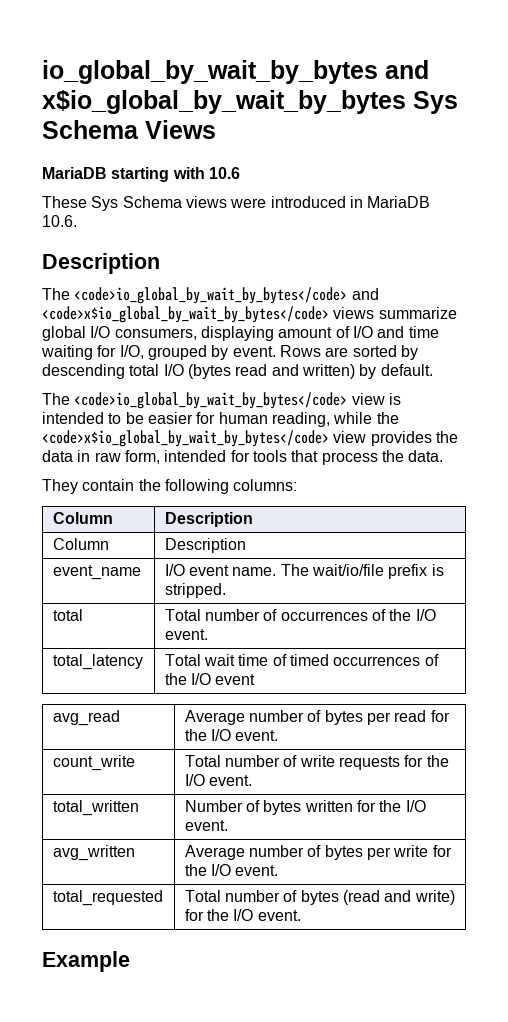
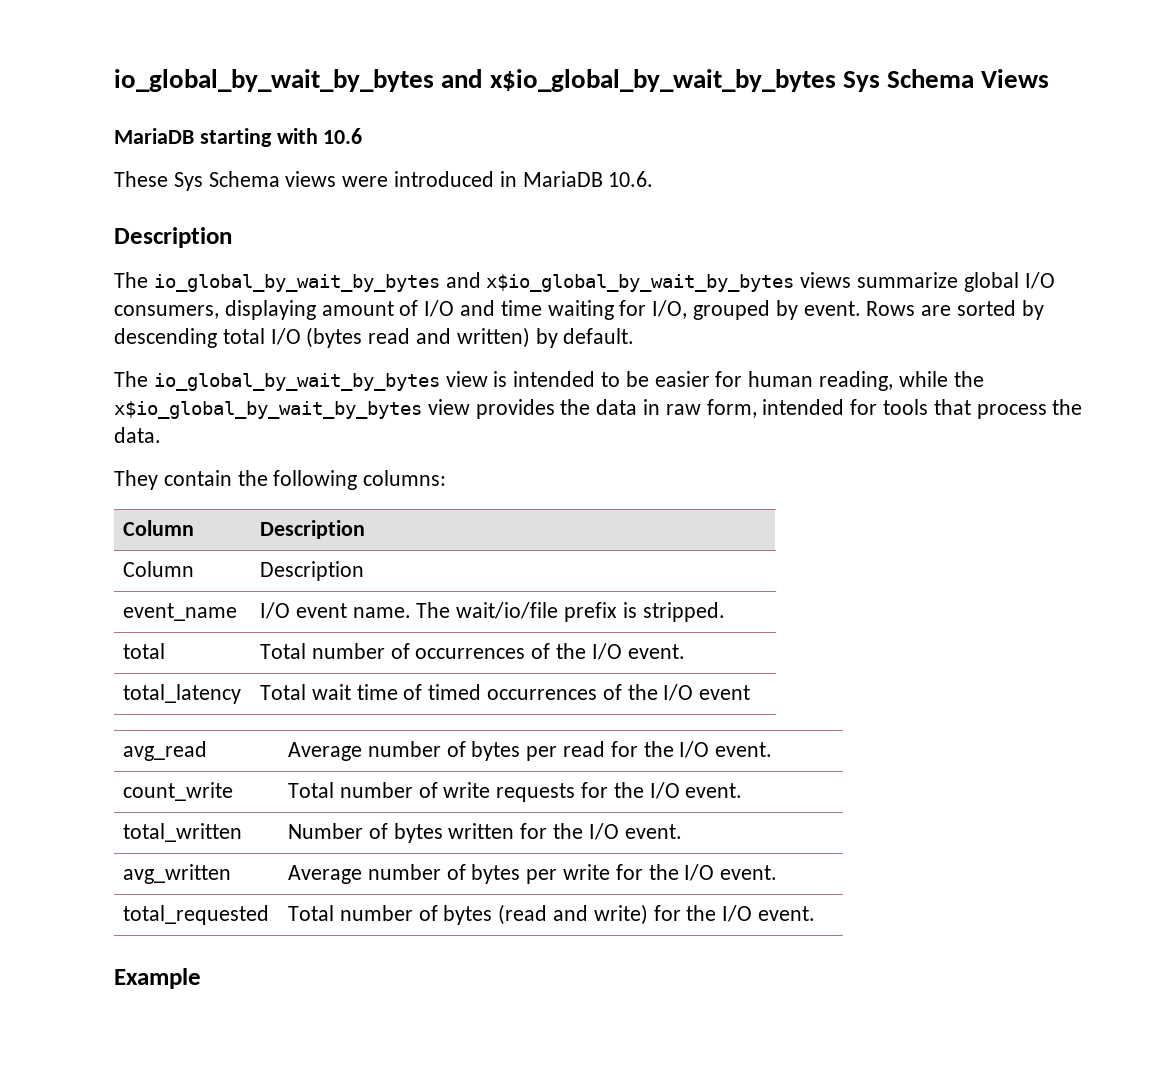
- The <code>io_global_by_wait_by_bytes</code> and <code>x$io_global_by_wait_by_bytes</code> views summarize global I/O consumers, displaying amount of I/O and time waiting for I/O, grouped by event.
+ The io_global_by_wait_by_bytes and x$io_global_by_wait_by_bytes views summarize global I/O consumers, displaying amount of I/O and time waiting for I/O, grouped by event.
- The <code>io_global_by_wait_by_bytes</code> view is intended to be easier for human reading, while the <code>x$io_global_by_wait_by_bytes</code> view provides the data in raw form, intended for tools that process the data.
+ The io_global_by_wait_by_bytes view is intended to be easier for human reading, while the x$io_global_by_wait_by_bytes view provides the data in raw form, intended for tools that process the data.

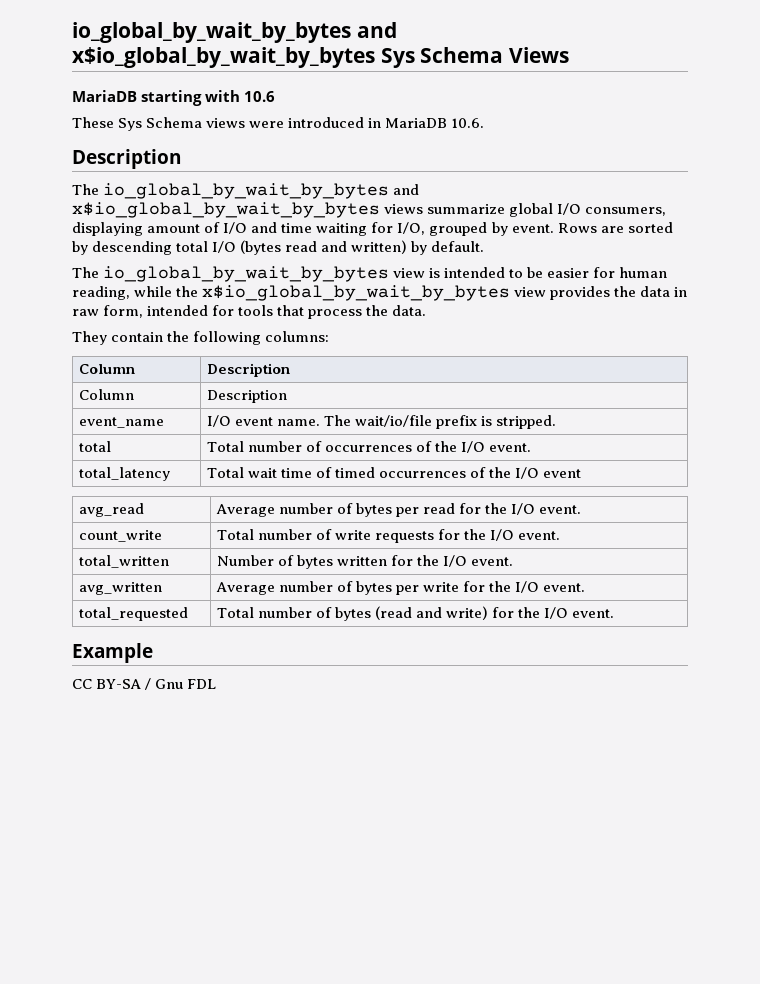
+ CC BY-SA / Gnu FDL

